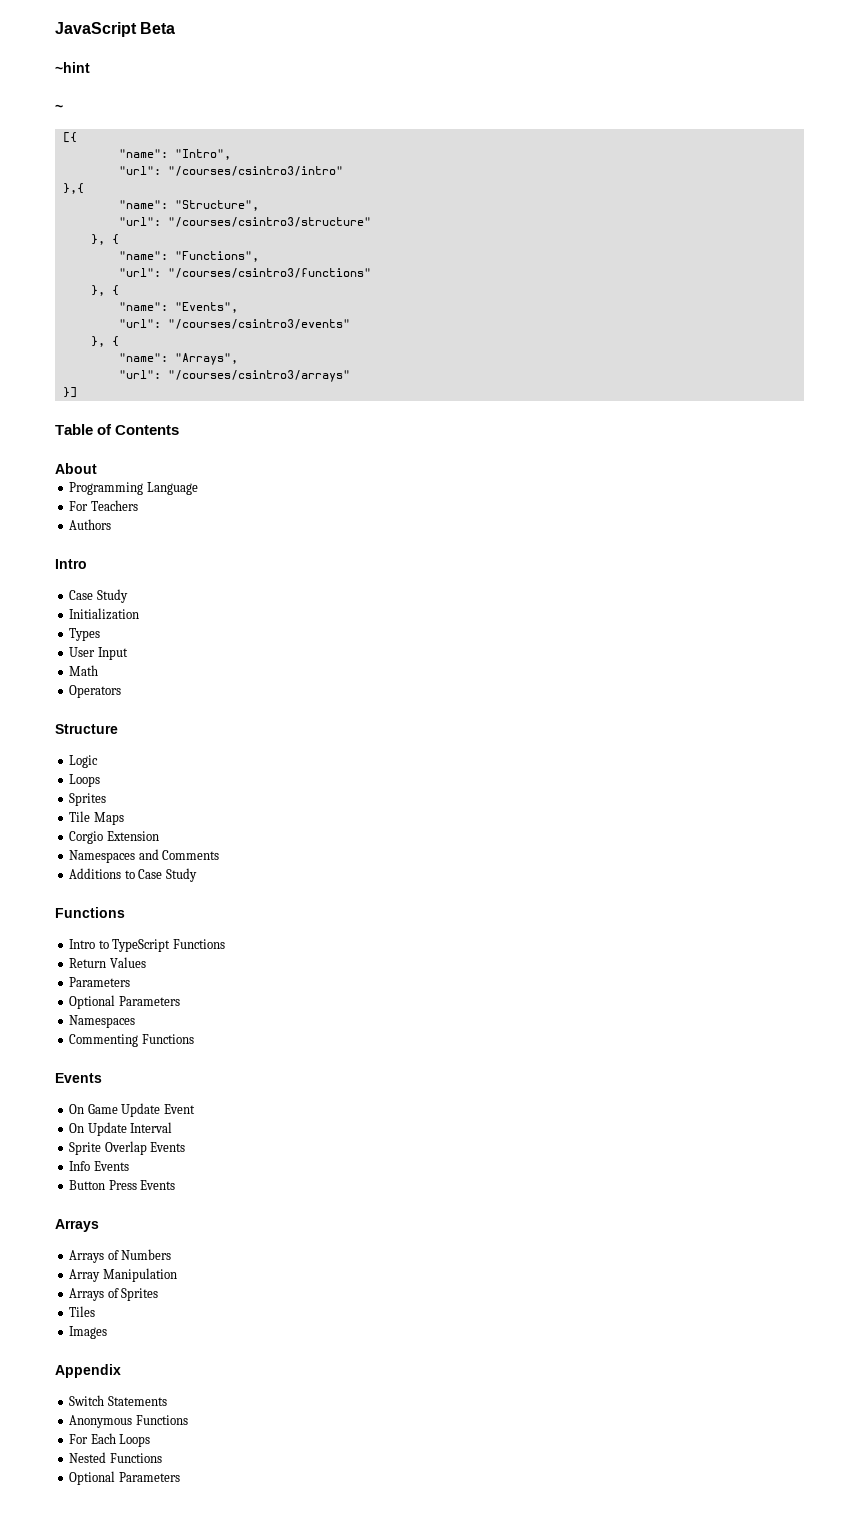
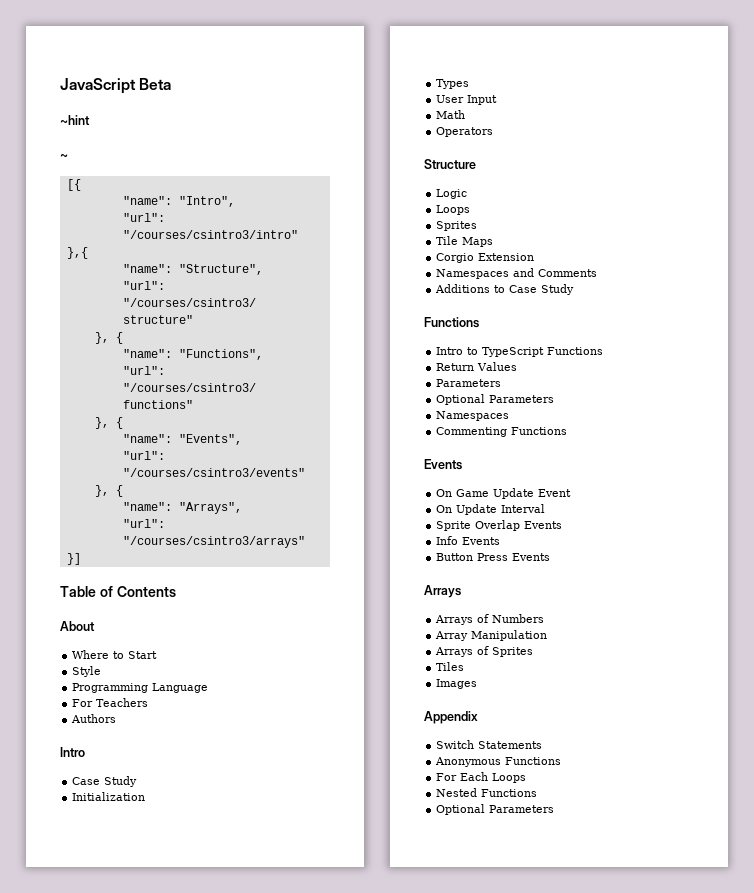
+ Where to Start
+ Style

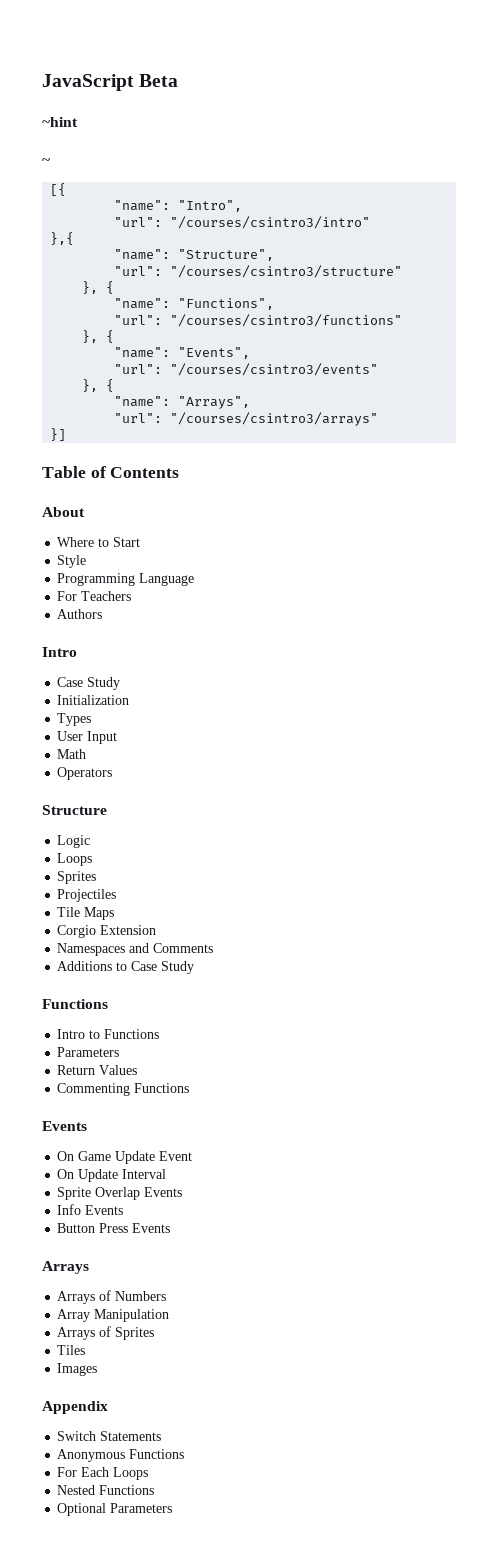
+ Projectiles
- Intro to TypeScript Functions
+ Intro to Functions
+ Parameters
  Return Values
- Parameters
- Optional Parameters
- Namespaces

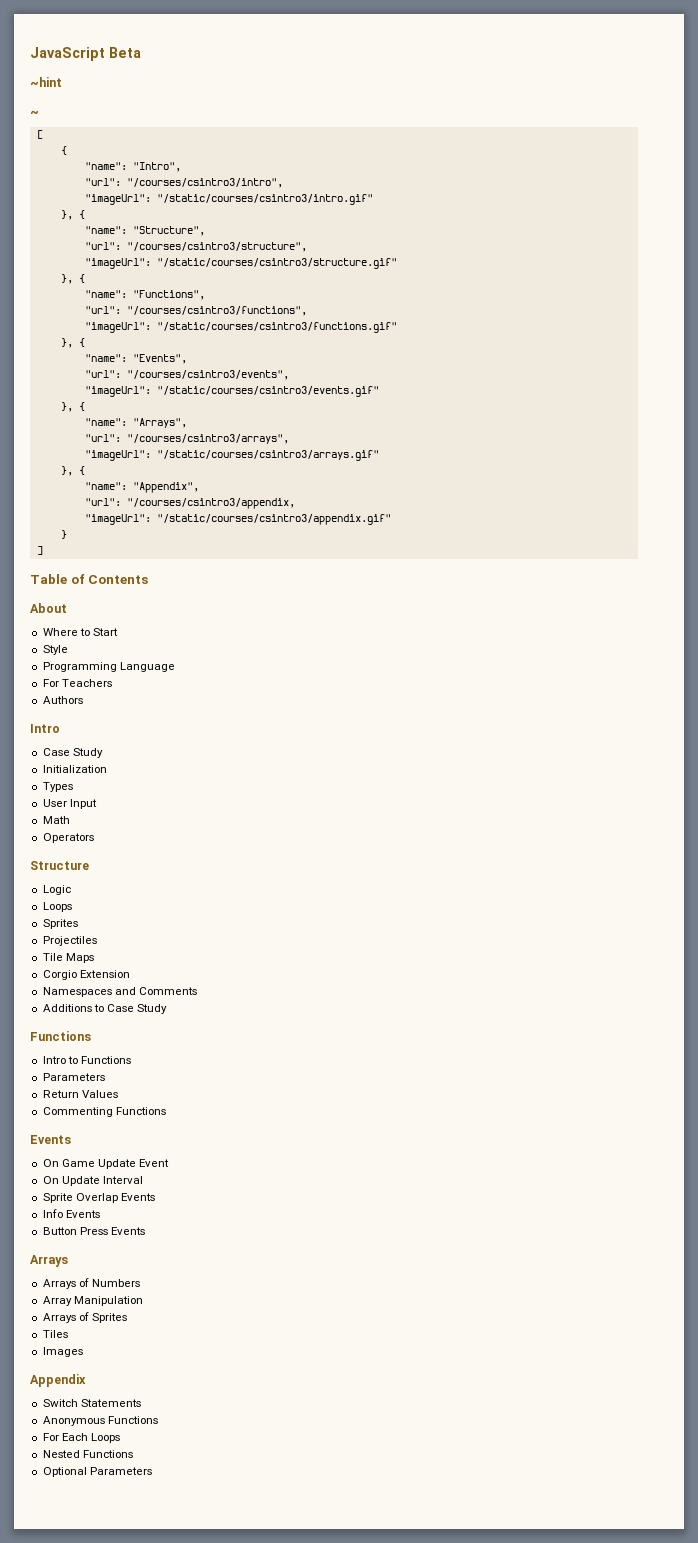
- [{
+ [
+ {
- "url": "/courses/csintro3/intro"
- },{
+ "url": "/courses/csintro3/intro",
+ "imageUrl": "/static/courses/csintro3/intro.gif"
+ }, {
- "url": "/courses/csintro3/structure"
+ "url": "/courses/csintro3/structure",
+ "imageUrl": "/static/courses/csintro3/structure.gif"
- "url": "/courses/csintro3/functions"
+ "url": "/courses/csintro3/functions",
+ "imageUrl": "/static/courses/csintro3/functions.gif"
- "url": "/courses/csintro3/events"
+ "url": "/courses/csintro3/events",
+ "imageUrl": "/static/courses/csintro3/events.gif"
- "url": "/courses/csintro3/arrays"
- }]
+ "url": "/courses/csintro3/arrays",
+ "imageUrl": "/static/courses/csintro3/arrays.gif"
+ }, {
+ "name": "Appendix",
+ "url": "/courses/csintro3/appendix,
+ "imageUrl": "/static/courses/csintro3/appendix.gif"
+ }
+ ]

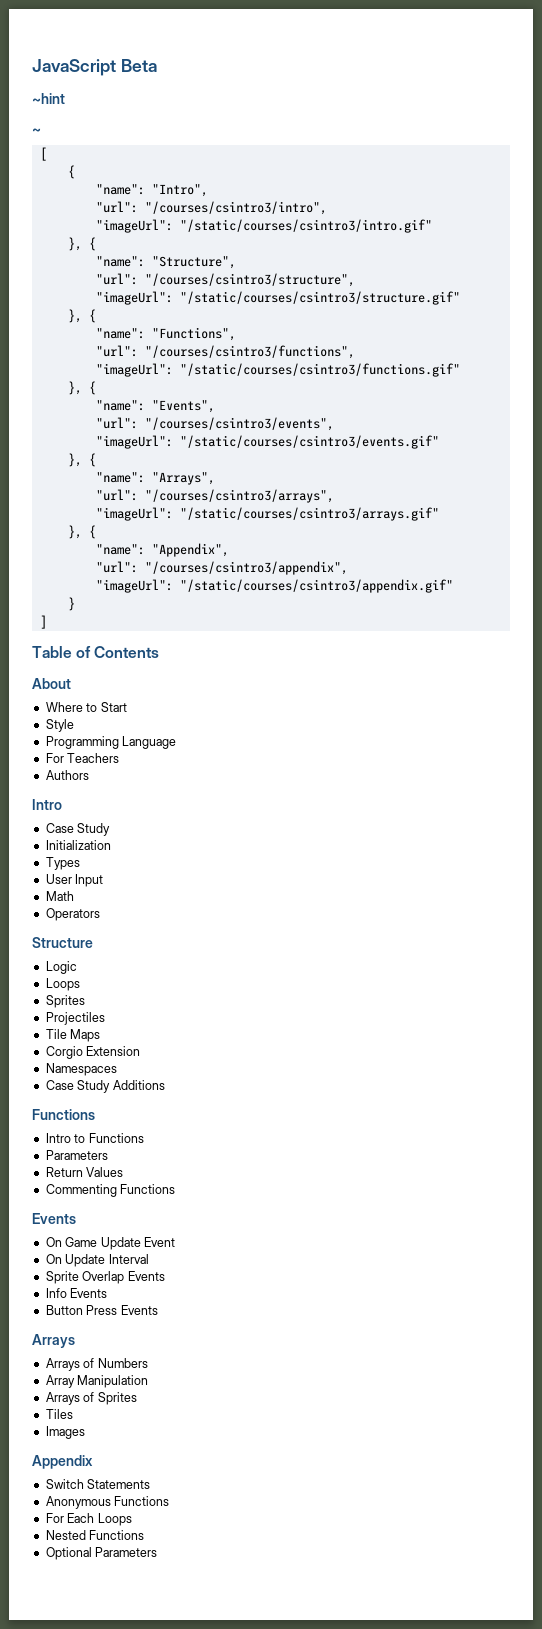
- "url": "/courses/csintro3/appendix,
+ "url": "/courses/csintro3/appendix",
- Namespaces and Comments
- Additions to Case Study
+ Namespaces
+ Case Study Additions

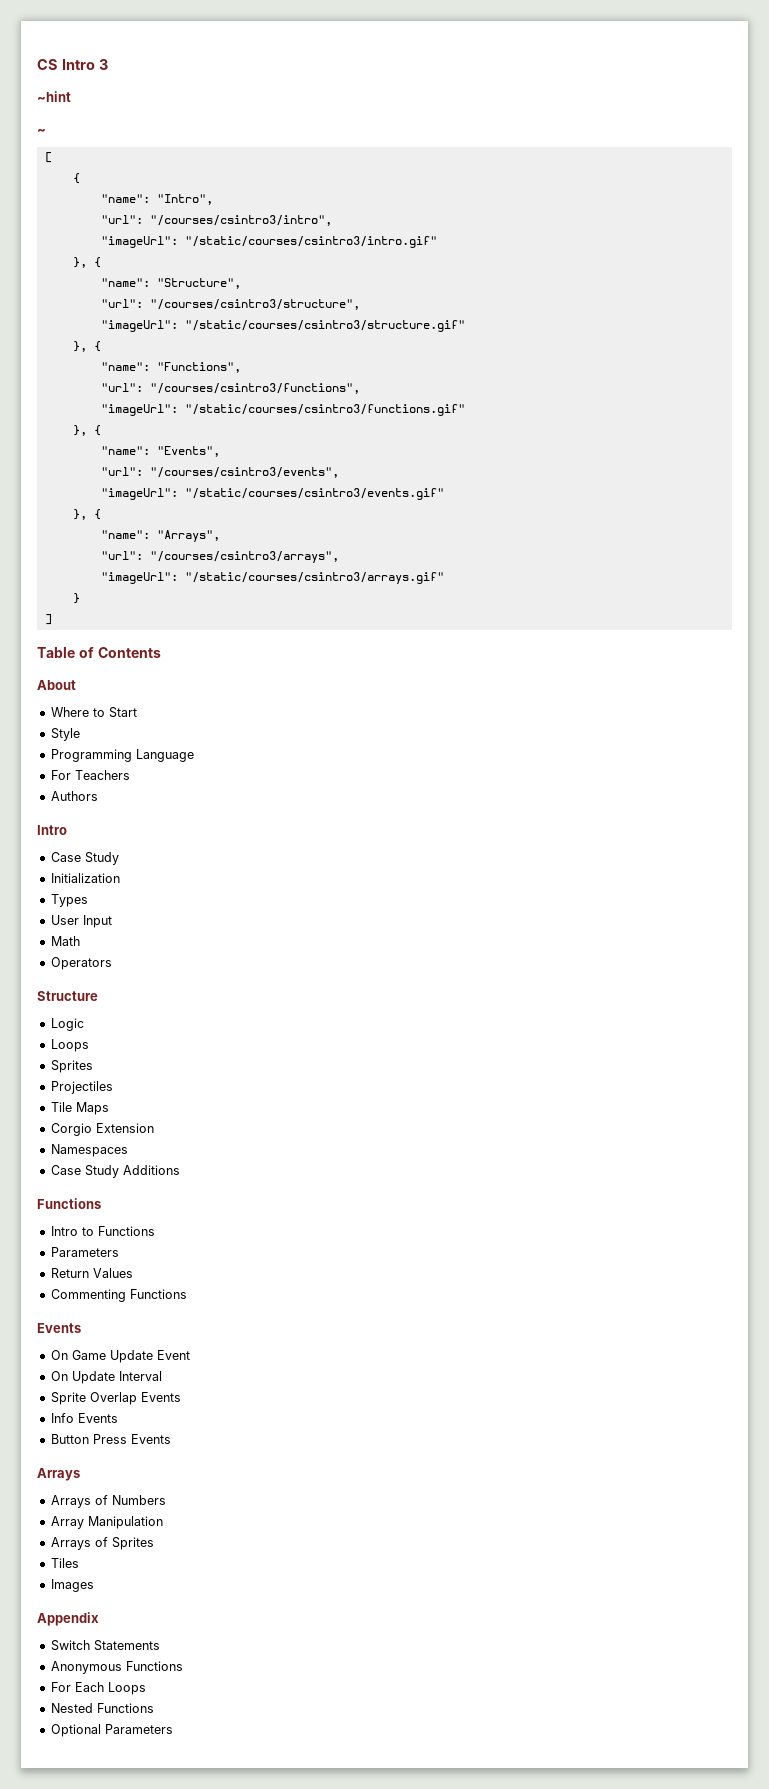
- JavaScript Beta
+ CS Intro 3
  "imageUrl": "/static/courses/csintro3/arrays.gif"
- }, {
- "name": "Appendix",
- "url": "/courses/csintro3/appendix",
- "imageUrl": "/static/courses/csintro3/appendix.gif"

